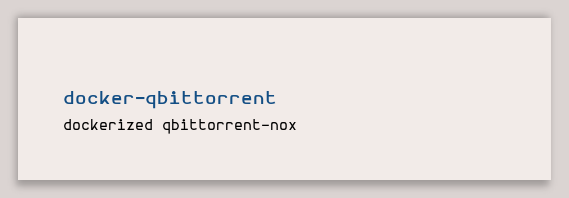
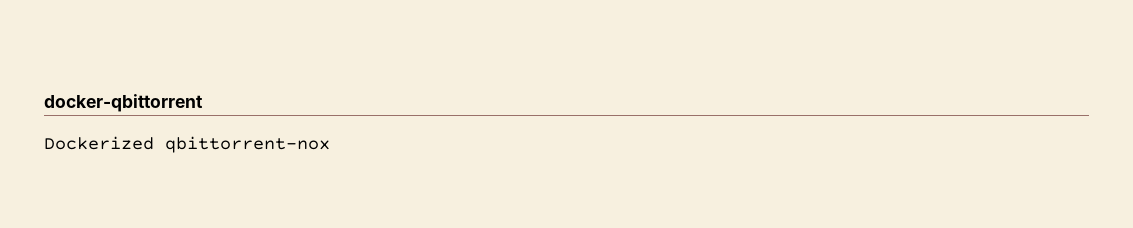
- dockerized qbittorrent-nox
+ Dockerized qbittorrent-nox

